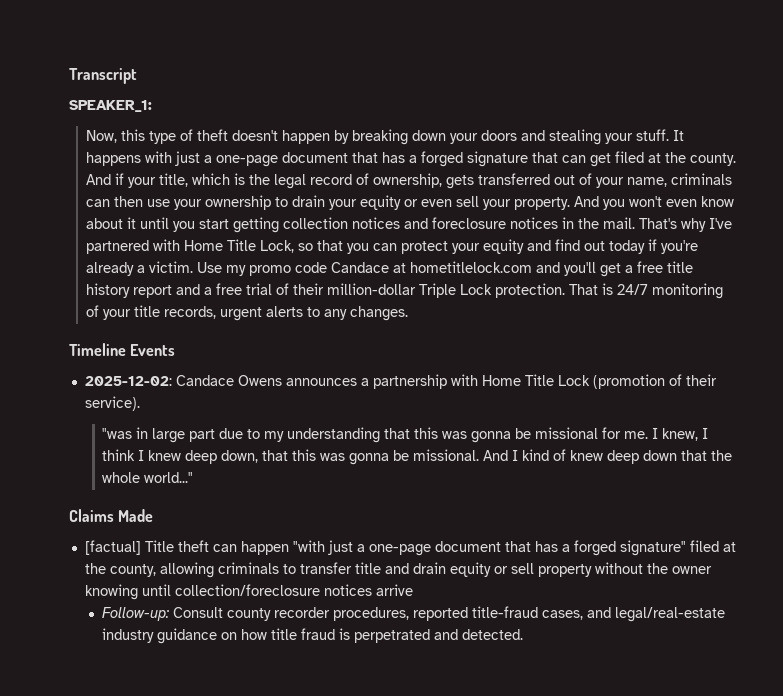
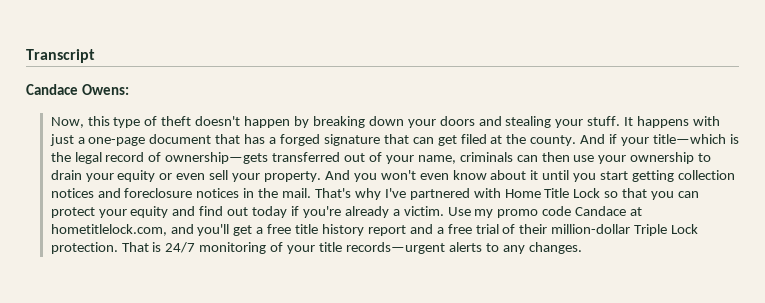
- SPEAKER_1:
+ Candace Owens:
- And if your title, which is the legal record of ownership, gets transferred out of your name, criminals can then use your ownership to drain your equity or even sell your property.
+ And if your title—which is the legal record of ownership—gets transferred out of your name, criminals can then use your ownership to drain your equity or even sell your property.
- That's why I've partnered with Home Title Lock, so that you can protect your equity and find out today if you're already a victim.
+ That's why I've partnered with Home Title Lock so that you can protect your equity and find out today if you're already a victim.
- Use my promo code Candace at hometitlelock.com and you'll get a free title history report and a free trial of their million-dollar Triple Lock protection.
+ Use my promo code Candace at hometitlelock.com, and you'll get a free title history report and a free trial of their million-dollar Triple Lock protection.
- That is 24/7 monitoring of your title records, urgent alerts to any changes.
+ That is 24/7 monitoring of your title records—urgent alerts to any changes.
- Timeline Events
- 2025-12-02: Candace Owens announces a partnership with Home Title Lock (promotion of their service).
- "was in large part due to my understanding that this was gonna be missional for me. I knew, I think I knew deep down, that this was gonna be missional. And I kind of knew deep down that the whole world..."
- Claims Made
- [factual] Title theft can happen "with just a one-page document that has a forged signature" filed at the county, allowing criminals to transfer title and drain equity or sell property without the owner knowing until collection/foreclosure notices arrive
- Follow-up: Consult county recorder procedures, reported title-fraud cases, and legal/real-estate industry guidance on how title fraud is perpetrated and detected.

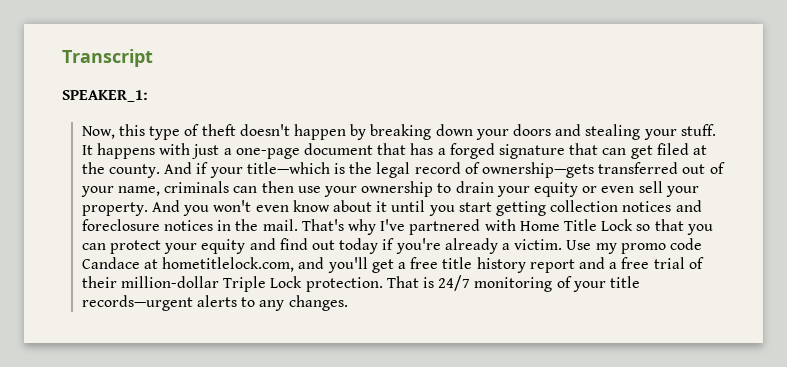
- Candace Owens:
+ SPEAKER_1:

